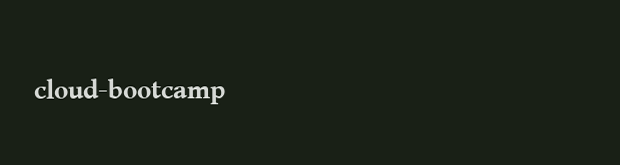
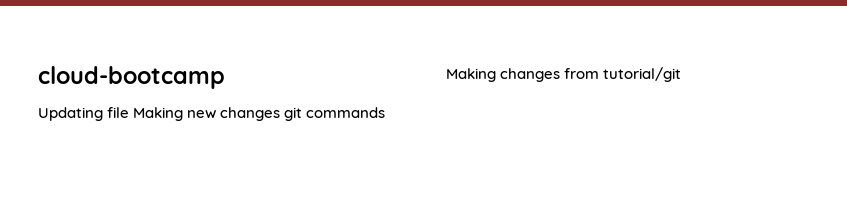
+ Updating file Making new changes git commands Making changes from tutorial/git

